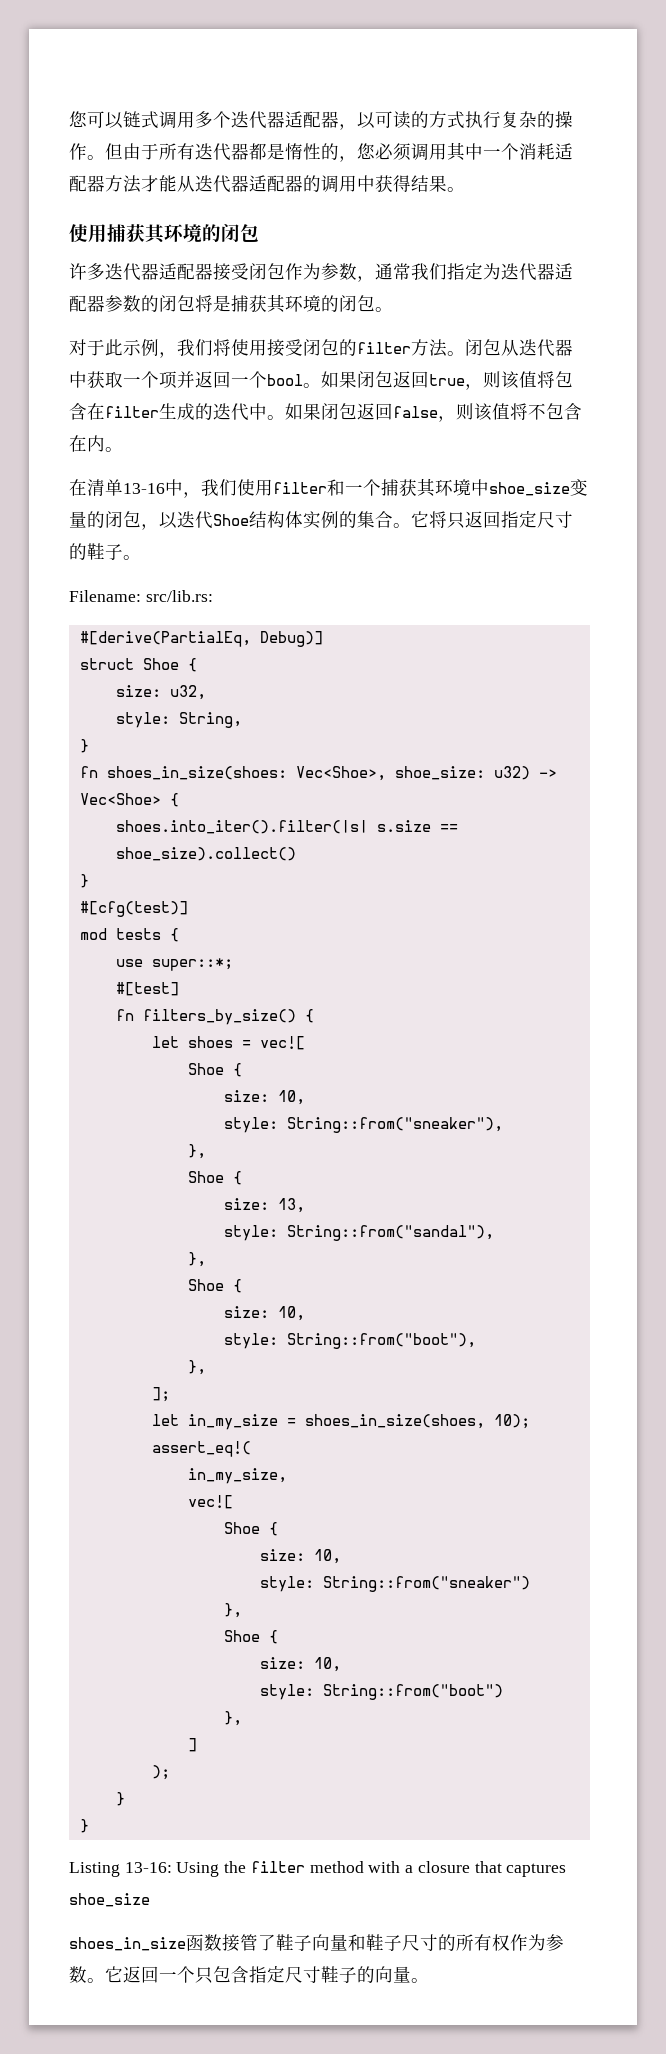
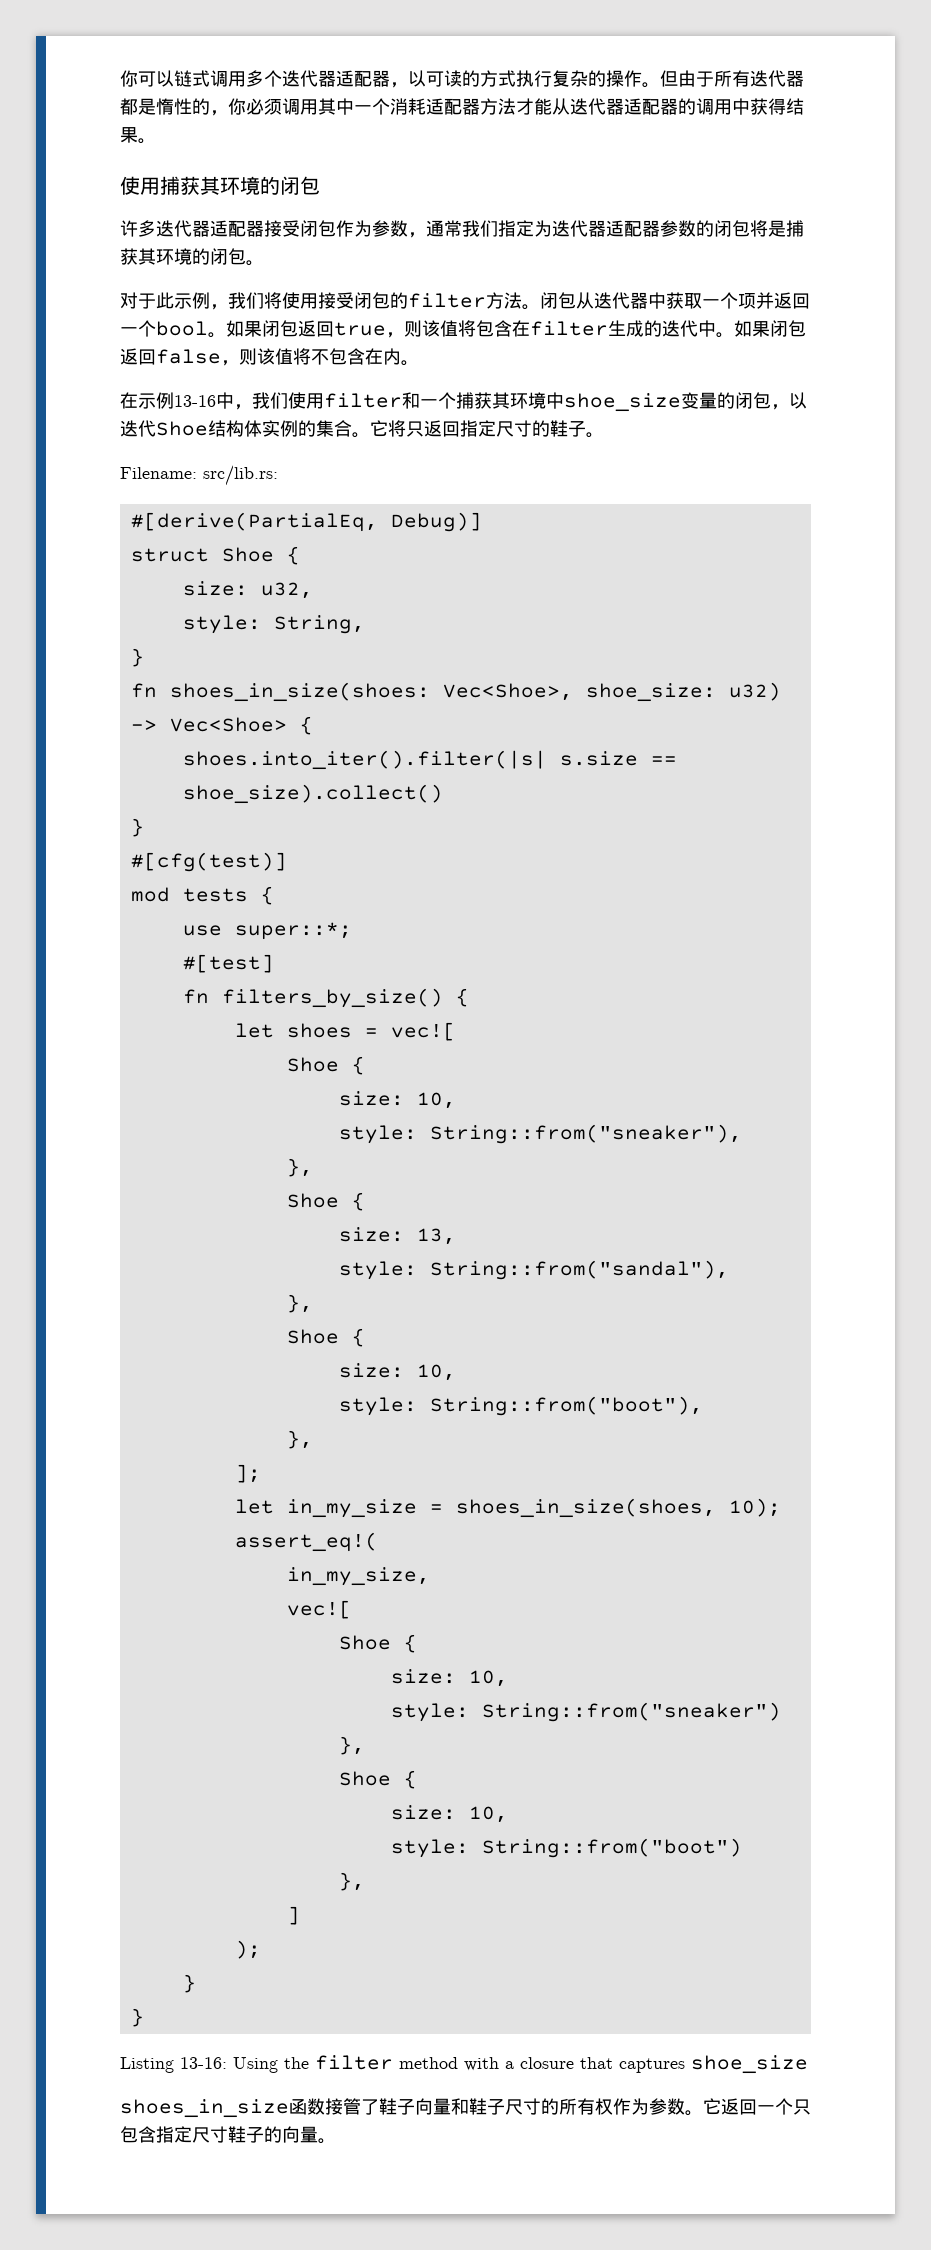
- 您可以链式调用多个迭代器适配器，以可读的方式执行复杂的操作。
+ 你可以链式调用多个迭代器适配器，以可读的方式执行复杂的操作。
- 但由于所有迭代器都是惰性的，您必须调用其中一个消耗适配器方法才能从迭代器适配器的调用中获得结果。
+ 但由于所有迭代器都是惰性的，你必须调用其中一个消耗适配器方法才能从迭代器适配器的调用中获得结果。
- 在清单13-16中，我们使用filter和一个捕获其环境中shoe_size变量的闭包，以迭代Shoe结构体实例的集合。
+ 在示例13-16中，我们使用filter和一个捕获其环境中shoe_size变量的闭包，以迭代Shoe结构体实例的集合。

